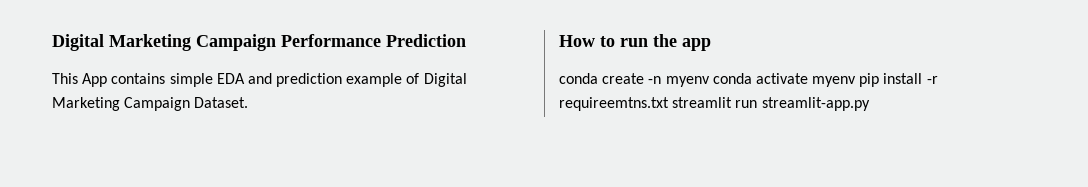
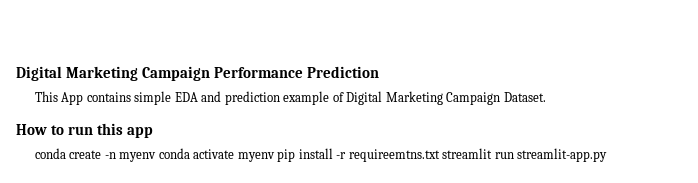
- How to run the app
+ How to run this app

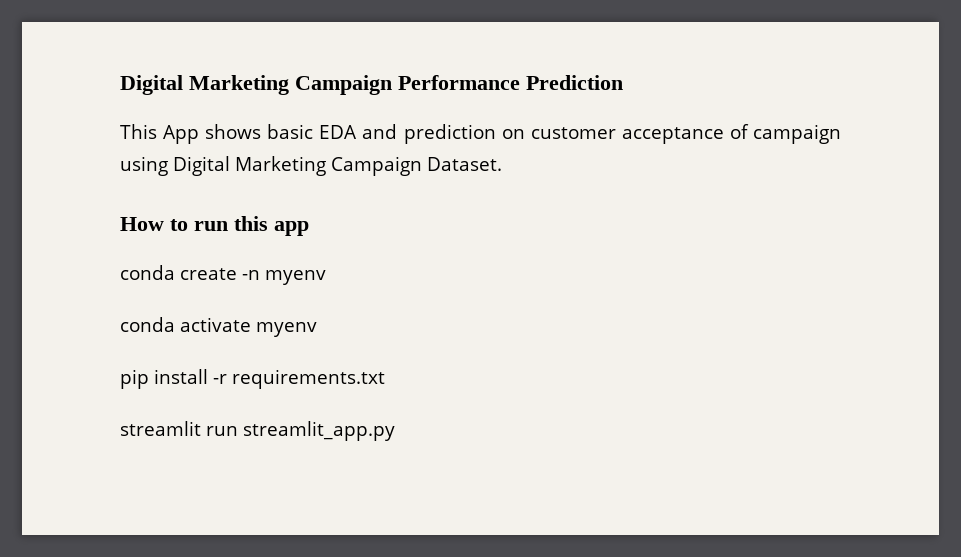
- This App contains simple EDA and prediction example of Digital Marketing Campaign Dataset.
+ This App shows basic EDA and prediction on customer acceptance of campaign using Digital Marketing Campaign Dataset.
- conda create -n myenv conda activate myenv pip install -r requireemtns.txt streamlit run streamlit-app.py
+ conda create -n myenv
+ conda activate myenv
+ pip install -r requirements.txt
+ streamlit run streamlit_app.py

